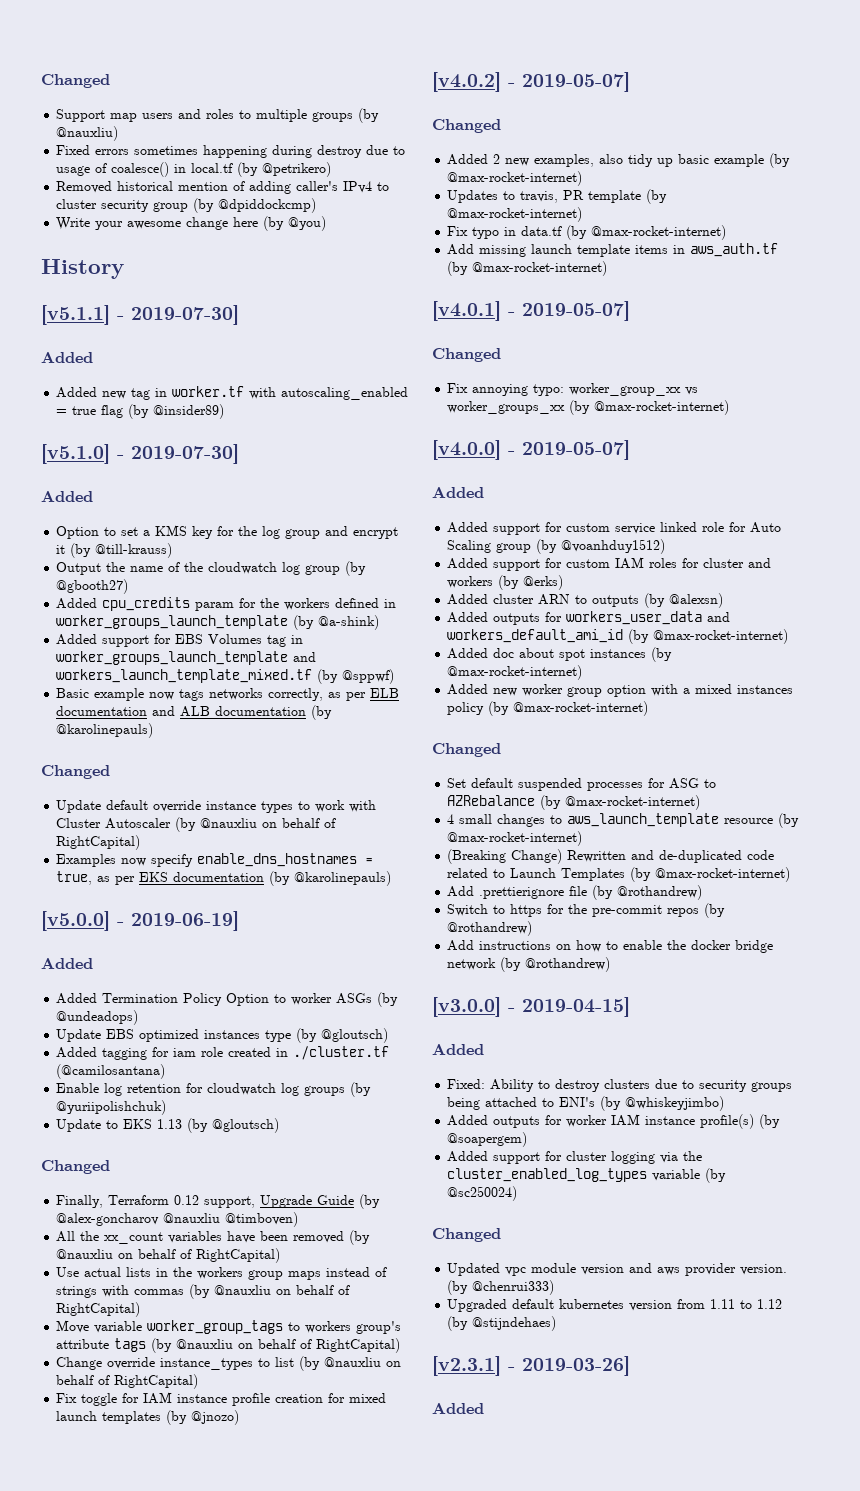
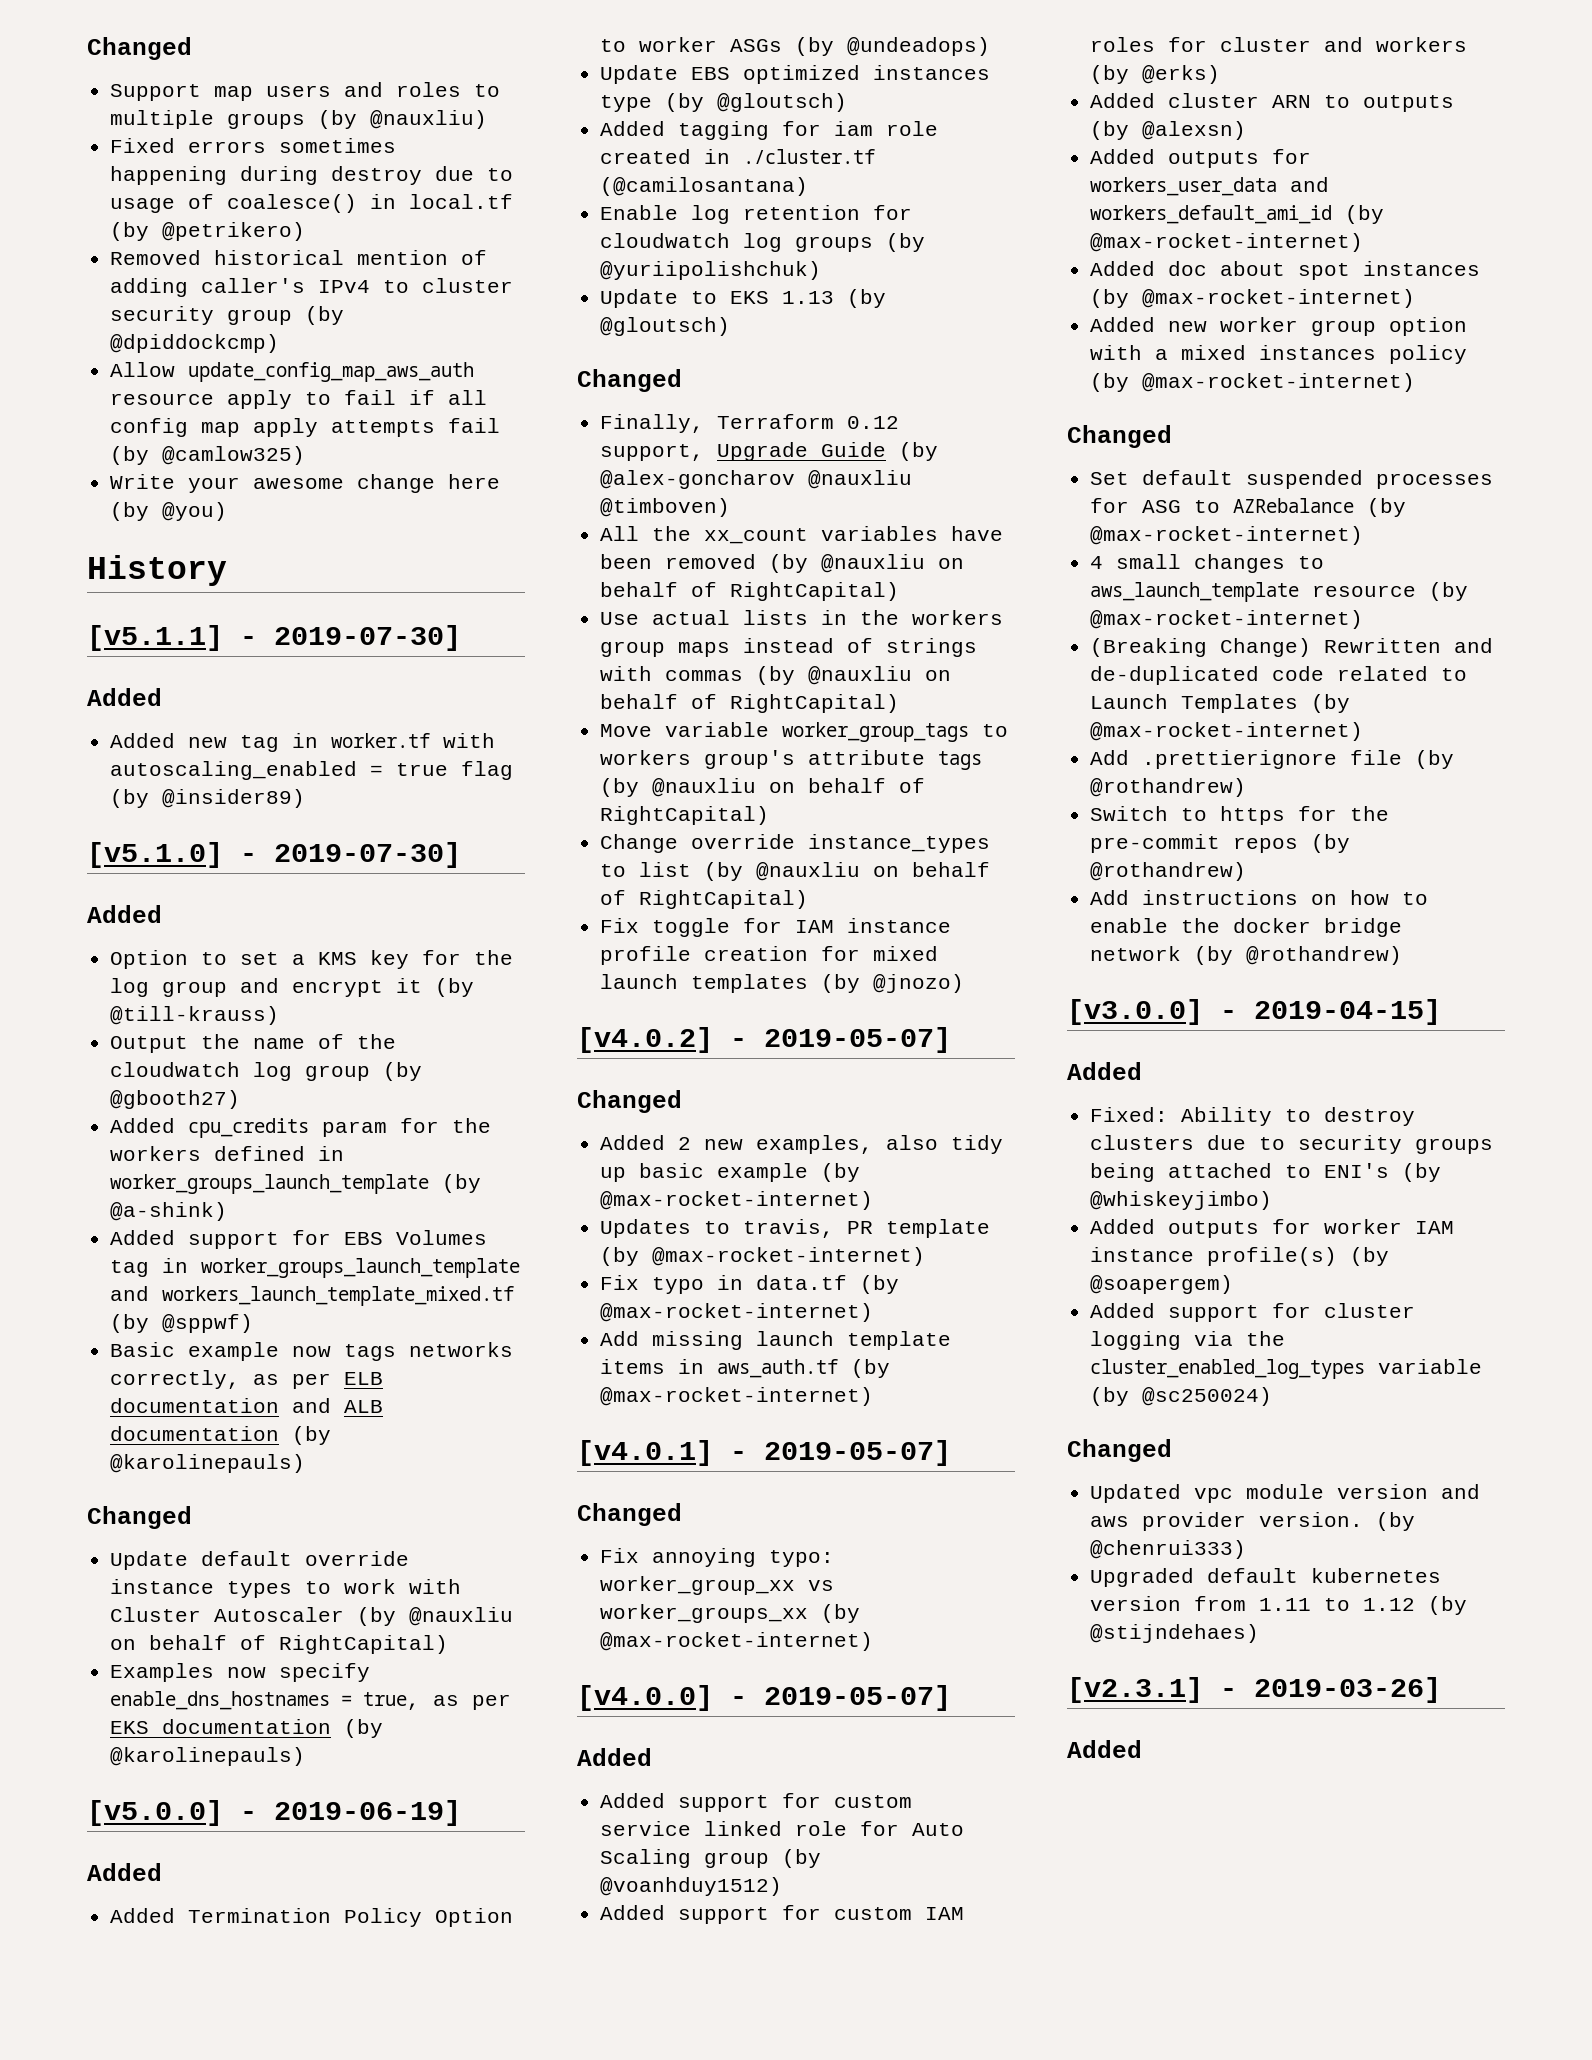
+ Allow update_config_map_aws_auth resource apply to fail if all config map apply attempts fail (by @camlow325)

